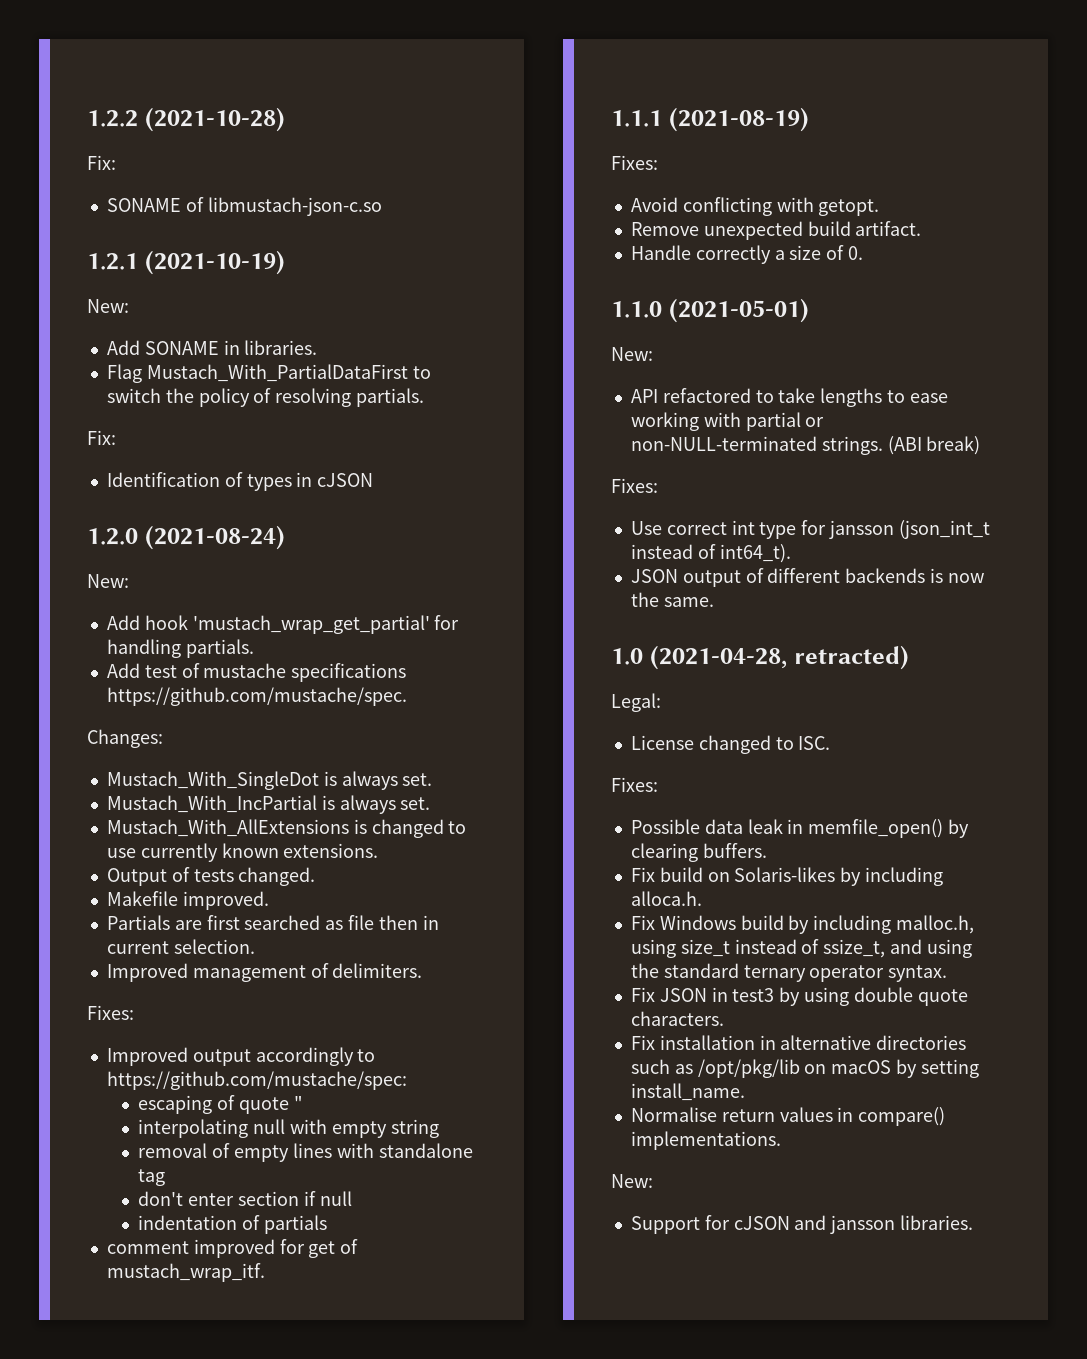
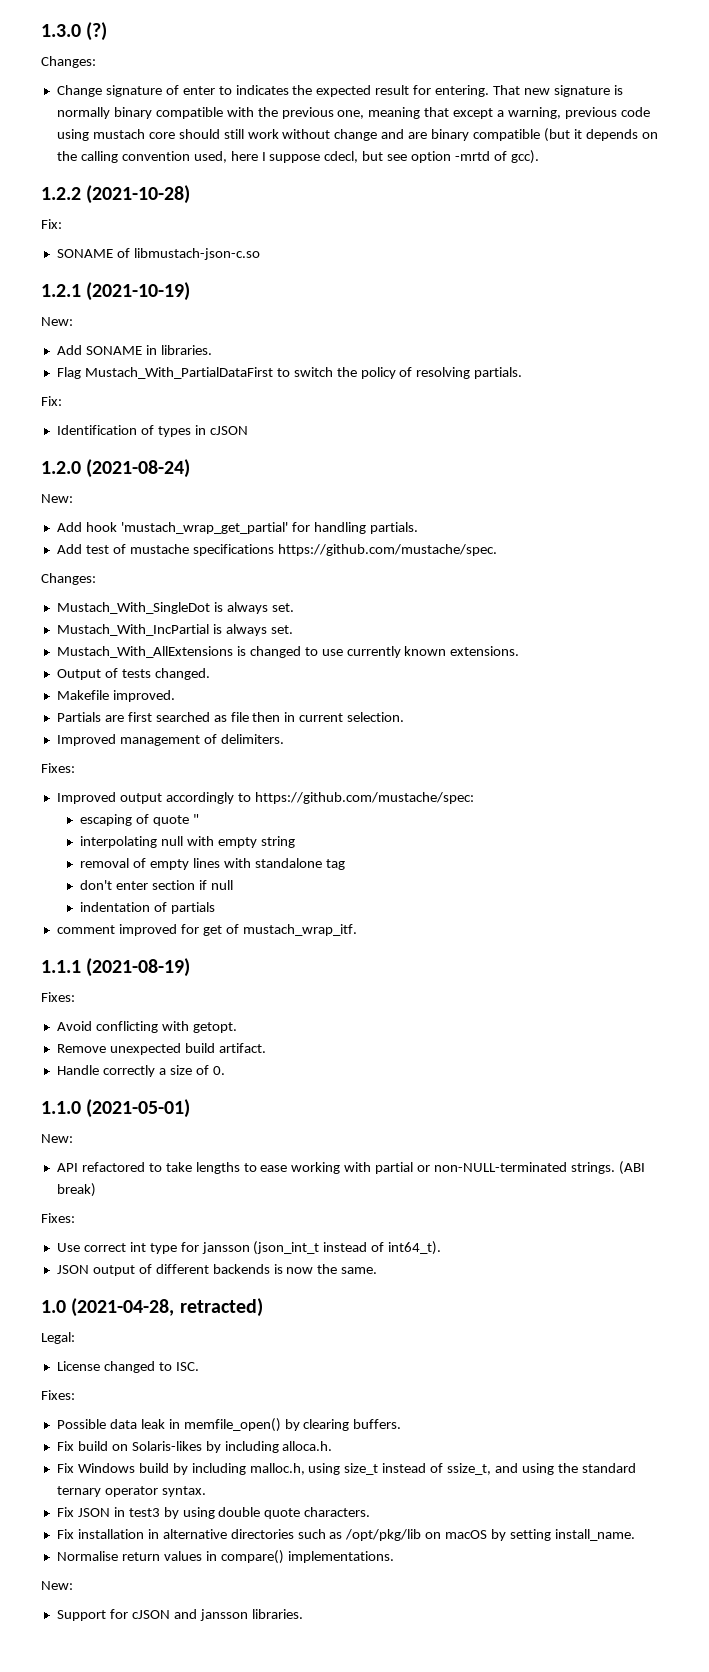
+ 1.3.0 (?)
+ Changes:
+ Change signature of enter to indicates the expected result for entering. That new signature is normally binary compatible with the previous one, meaning that except a warning, previous code using mustach core should still work without change and are binary compatible (but it depends on the calling convention used, here I suppose cdecl, but see option -mrtd of gcc).

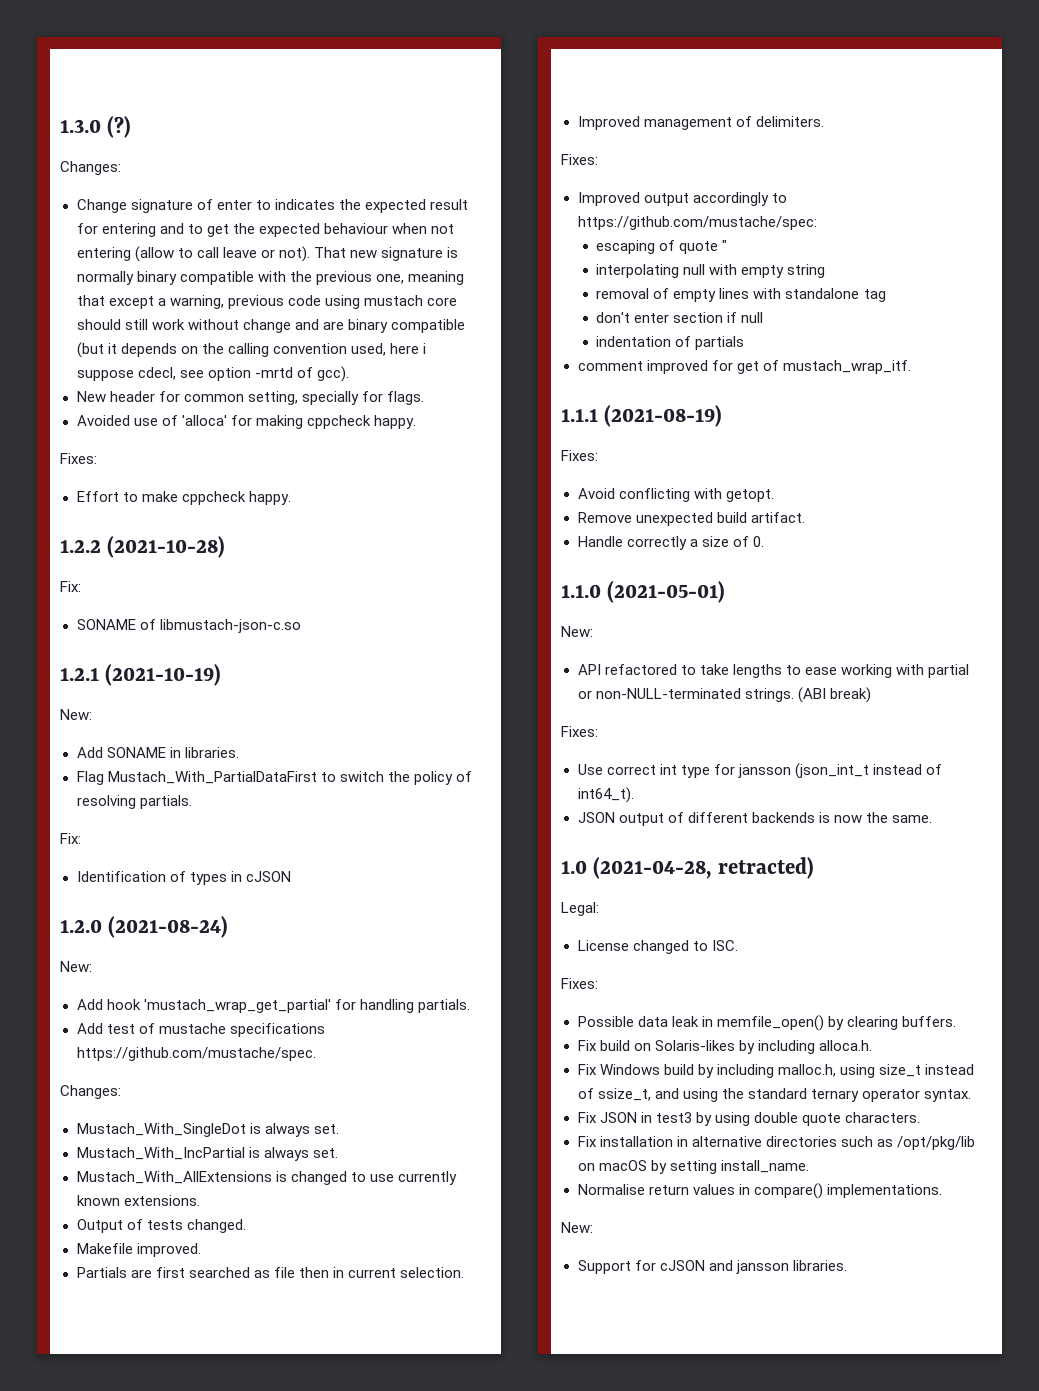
- Change signature of enter to indicates the expected result for entering.
+ Change signature of enter to indicates the expected result for entering and to get the expected behaviour when not entering (allow to call leave or not).
- That new signature is normally binary compatible with the previous one, meaning that except a warning, previous code using mustach core should still work without change and are binary compatible (but it depends on the calling convention used, here I suppose cdecl, but see option -mrtd of gcc).
+ That new signature is normally binary compatible with the previous one, meaning that except a warning, previous code using mustach core should still work without change and are binary compatible (but it depends on the calling convention used, here i suppose cdecl, see option -mrtd of gcc).
+ New header for common setting, specially for flags.
+ Avoided use of 'alloca' for making cppcheck happy.
+ Fixes:
+ Effort to make cppcheck happy.

